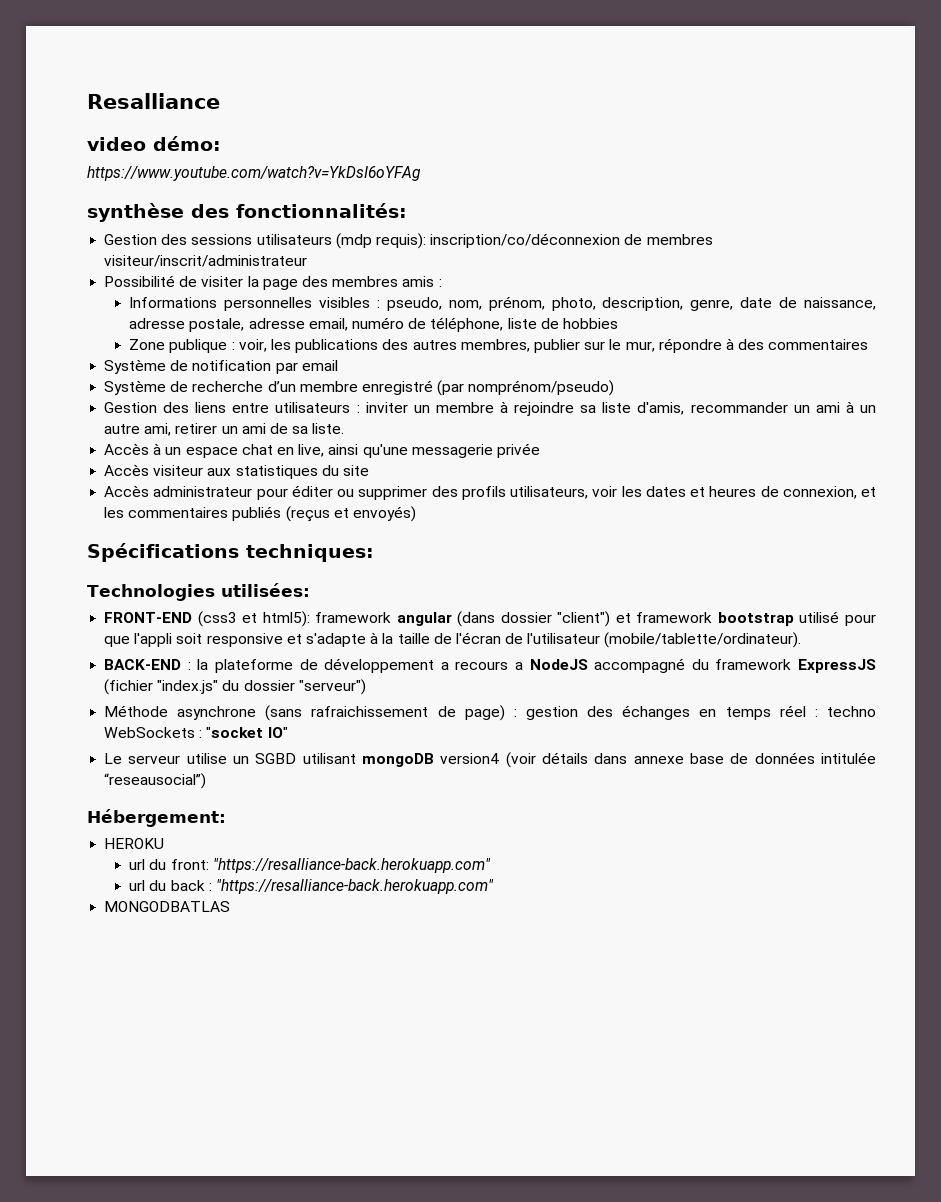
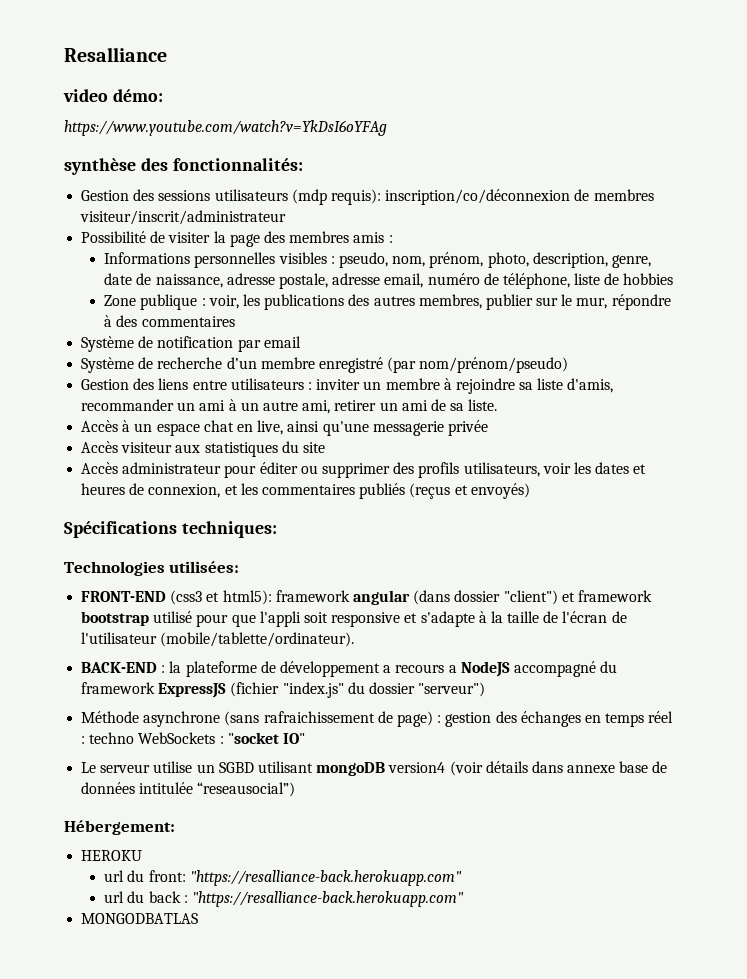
- Système de recherche d’un membre enregistré (par nomprénom/pseudo)
+ Système de recherche d’un membre enregistré (par nom/prénom/pseudo)

